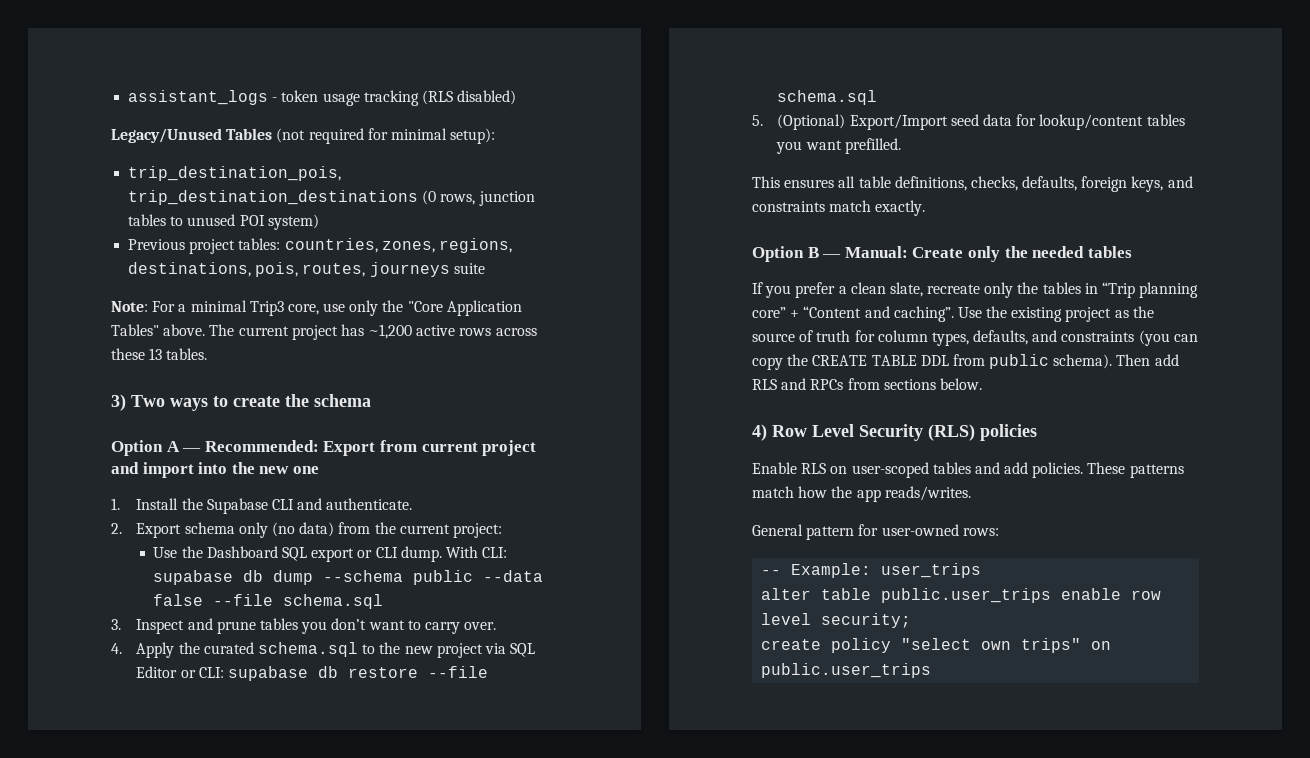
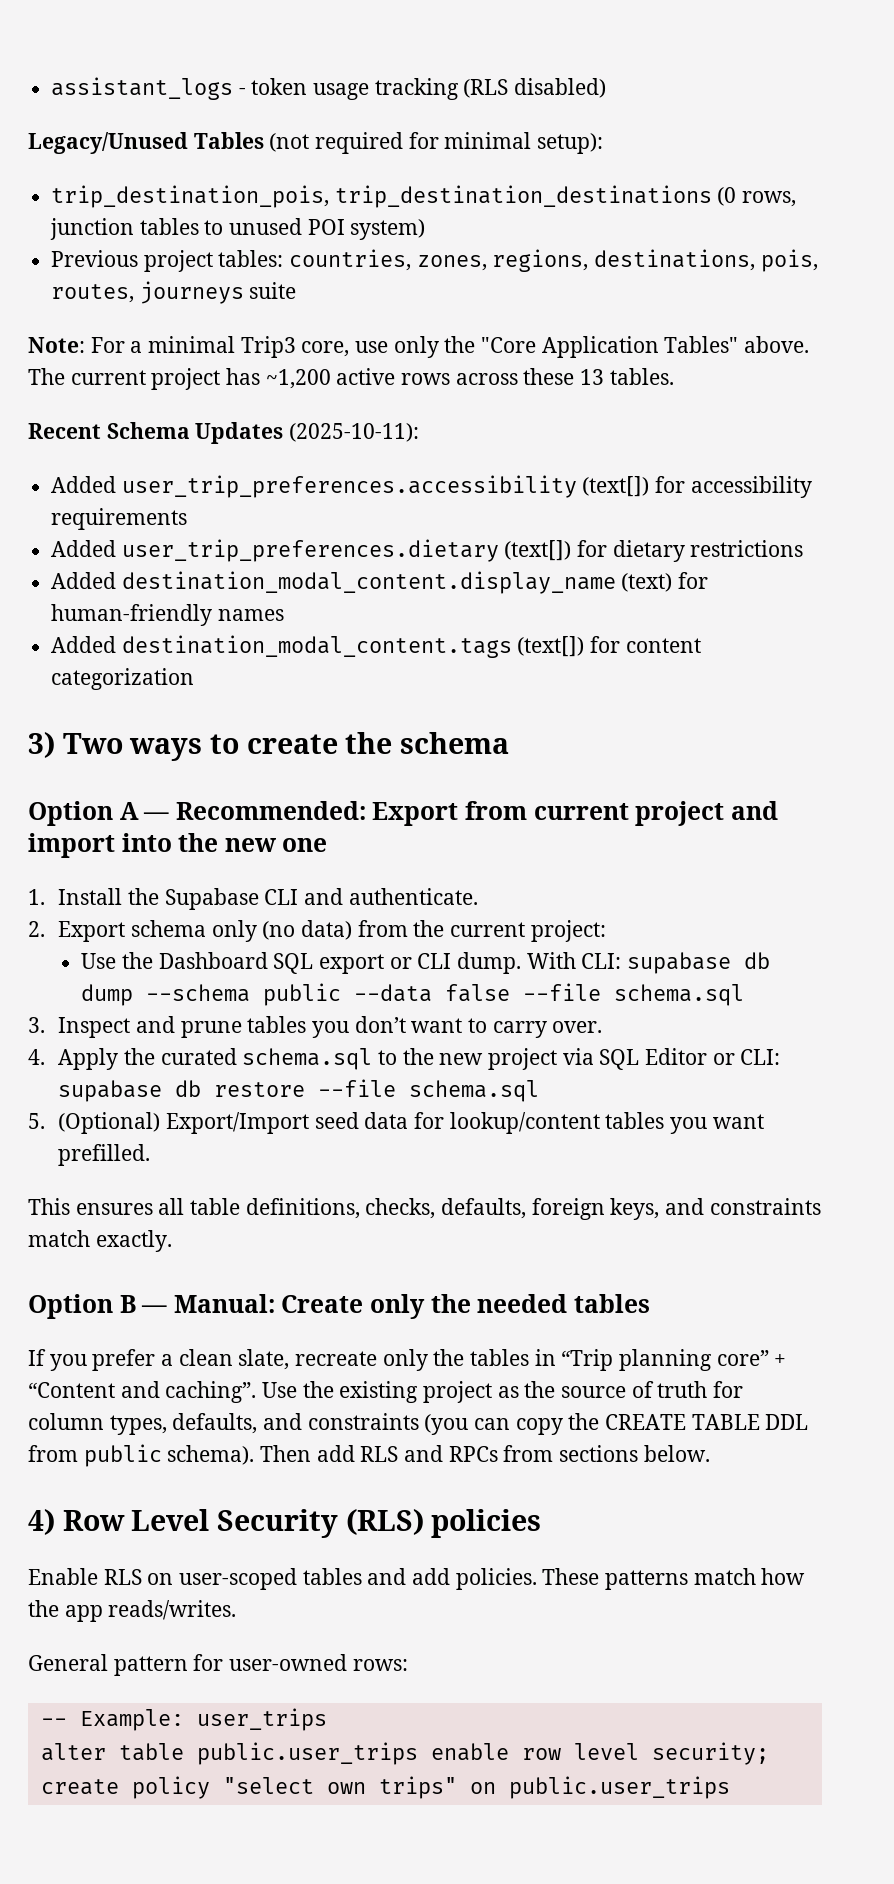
+ Recent Schema Updates (2025-10-11):
+ Added user_trip_preferences.accessibility (text[]) for accessibility requirements
+ Added user_trip_preferences.dietary (text[]) for dietary restrictions
+ Added destination_modal_content.display_name (text) for human-friendly names
+ Added destination_modal_content.tags (text[]) for content categorization

